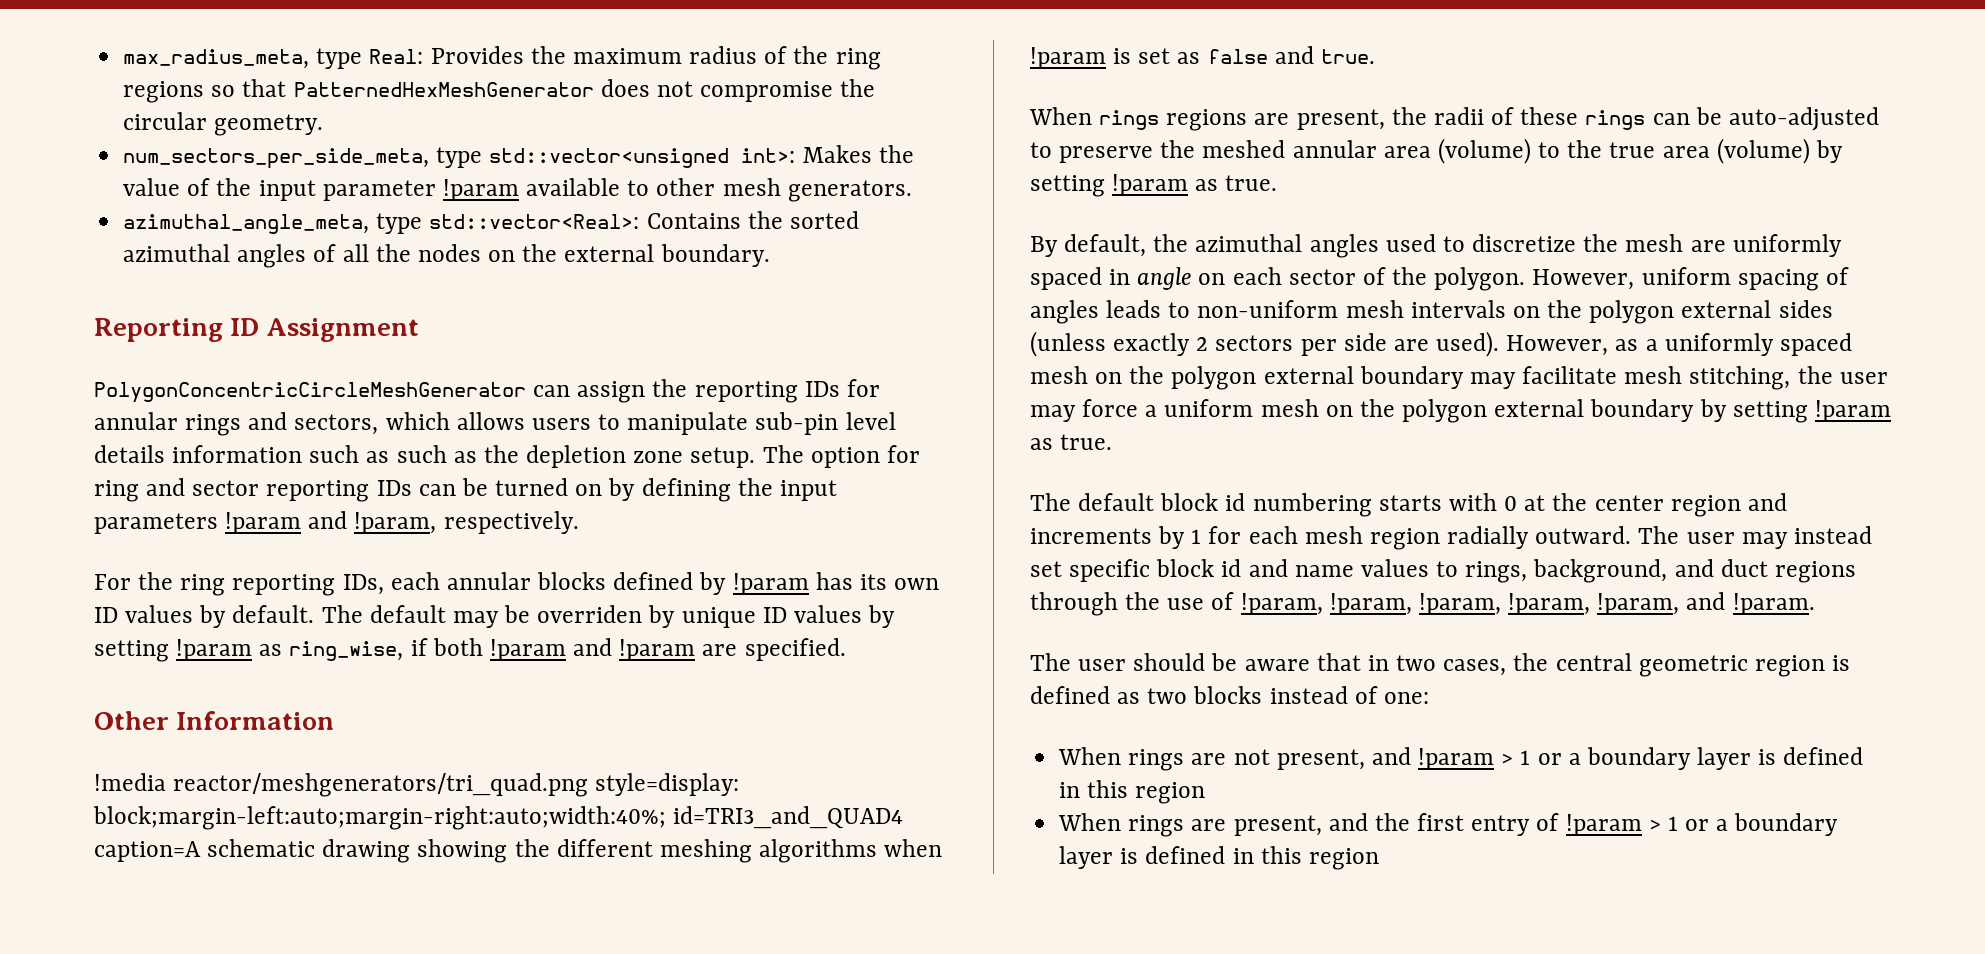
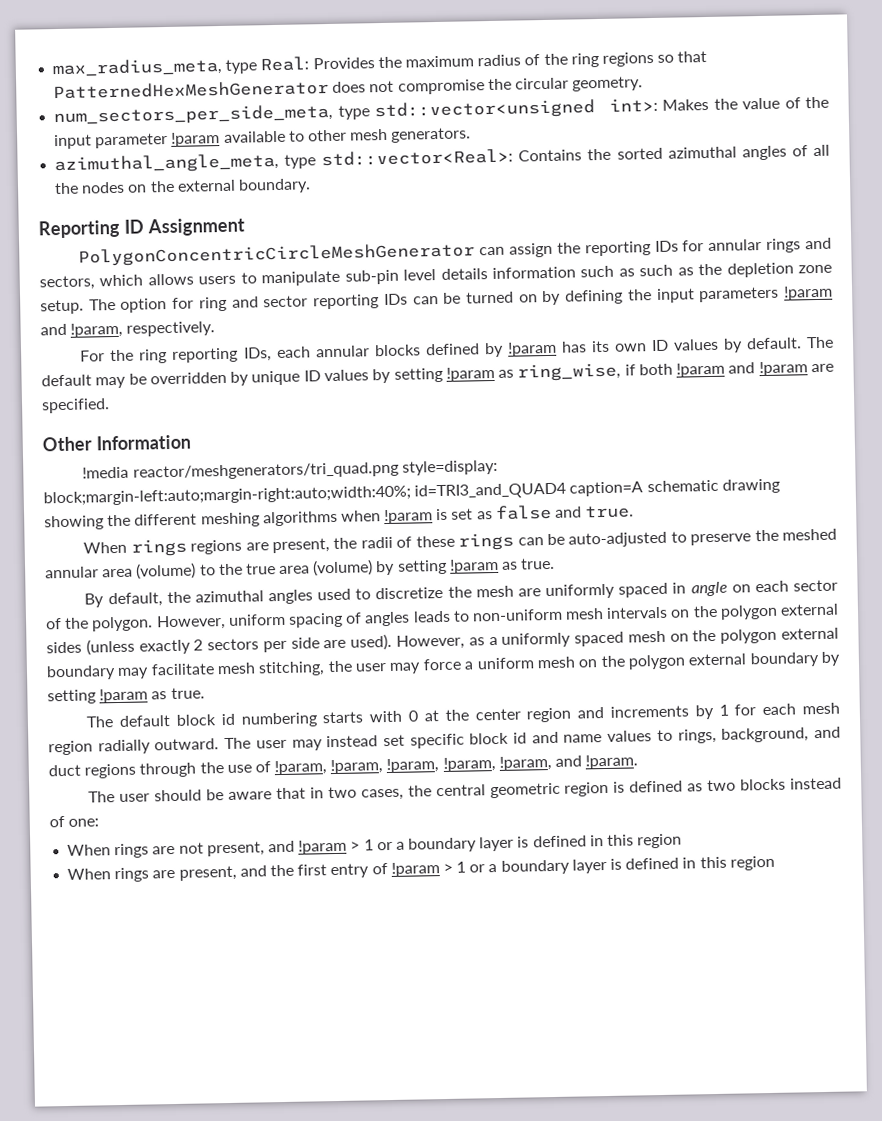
- The default may be overriden by unique ID values by setting !param as ring_wise, if both !param and !param are specified.
+ The default may be overridden by unique ID values by setting !param as ring_wise, if both !param and !param are specified.

